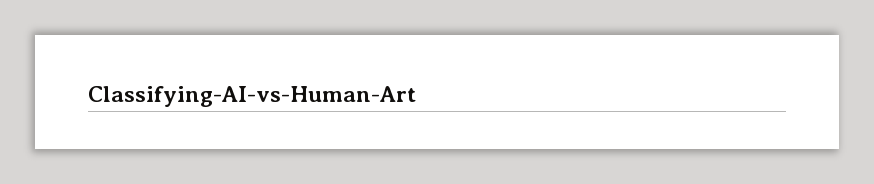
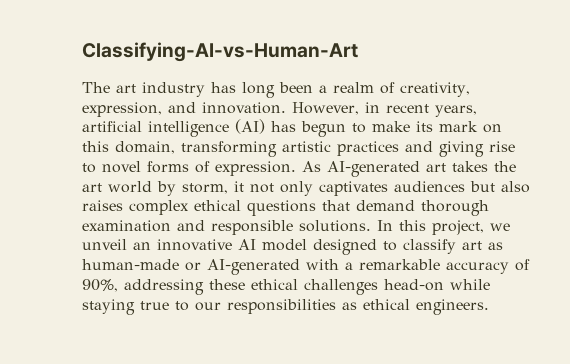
+ The art industry has long been a realm of creativity, expression, and innovation. However, in recent years, artificial intelligence (AI) has begun to make its mark on this domain, transforming artistic practices and giving rise to novel forms of expression. As AI-generated art takes the art world by storm, it not only captivates audiences but also raises complex ethical questions that demand thorough examination and responsible solutions. In this project, we unveil an innovative AI model designed to classify art as human-made or AI-generated with a remarkable accuracy of 90%, addressing these ethical challenges head-on while staying true to our responsibilities as ethical engineers.

